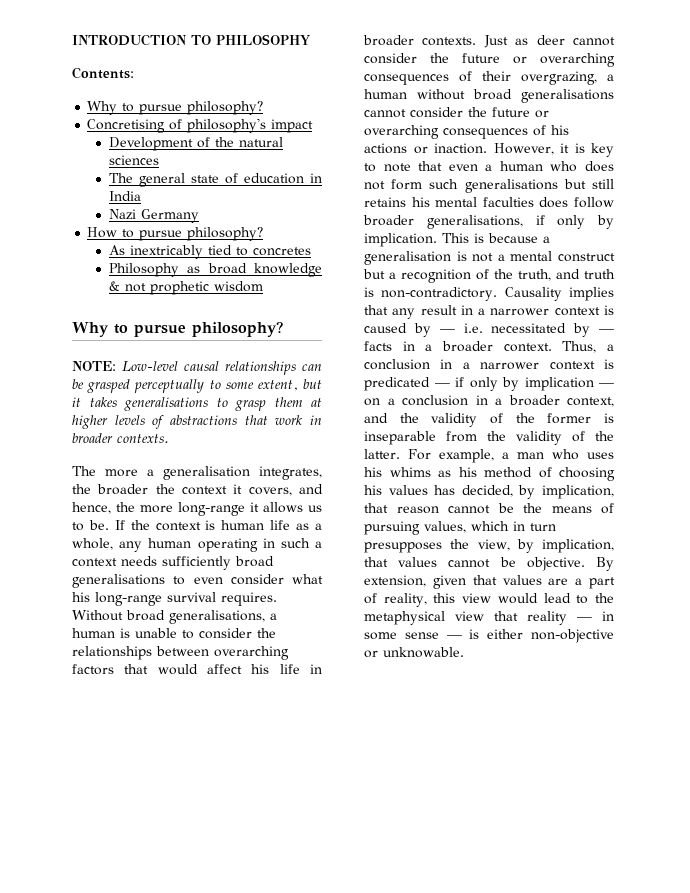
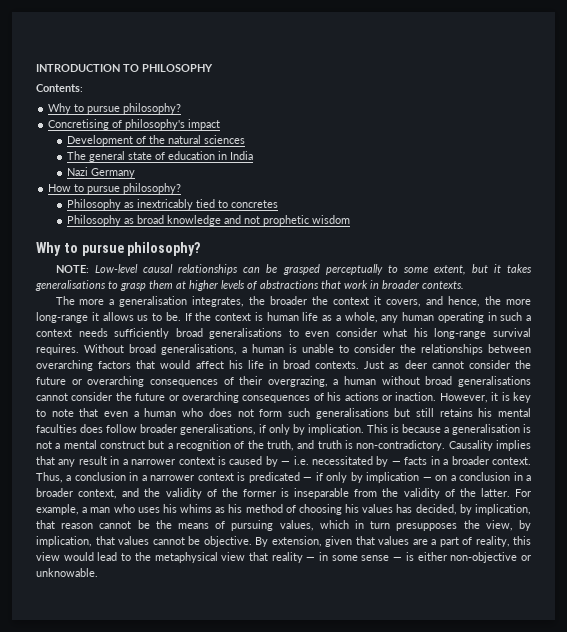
- As inextricably tied to concretes
+ Philosophy as inextricably tied to concretes
- Philosophy as broad knowledge & not prophetic wisdom
+ Philosophy as broad knowledge and not prophetic wisdom
- Without broad generalisations, a human is unable to consider the relationships between overarching factors that would affect his life in broader contexts.
+ Without broad generalisations, a human is unable to consider the relationships between overarching factors that would affect his life in broad contexts.

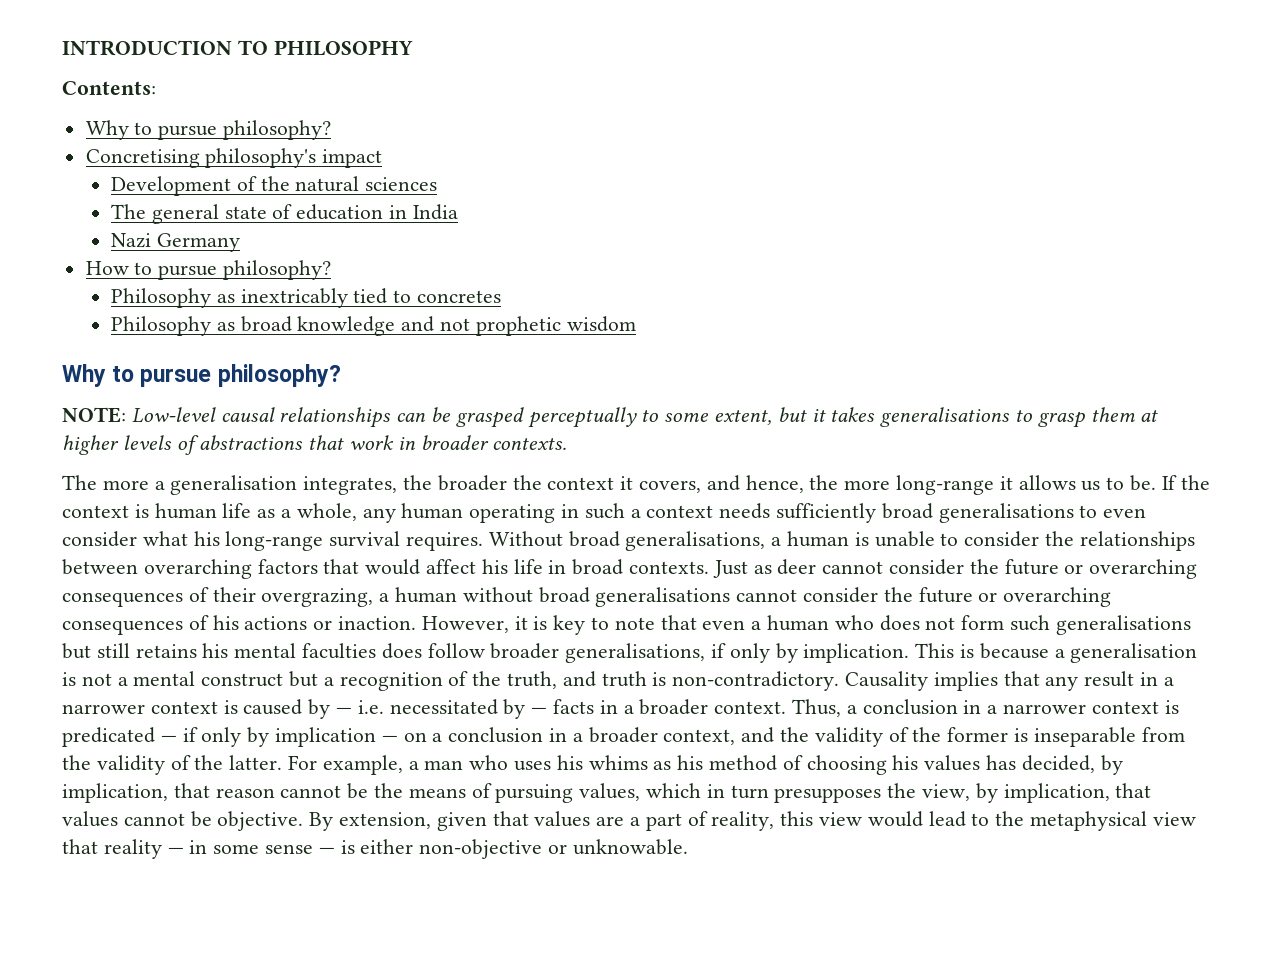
- Concretising of philosophy's impact
+ Concretising philosophy's impact

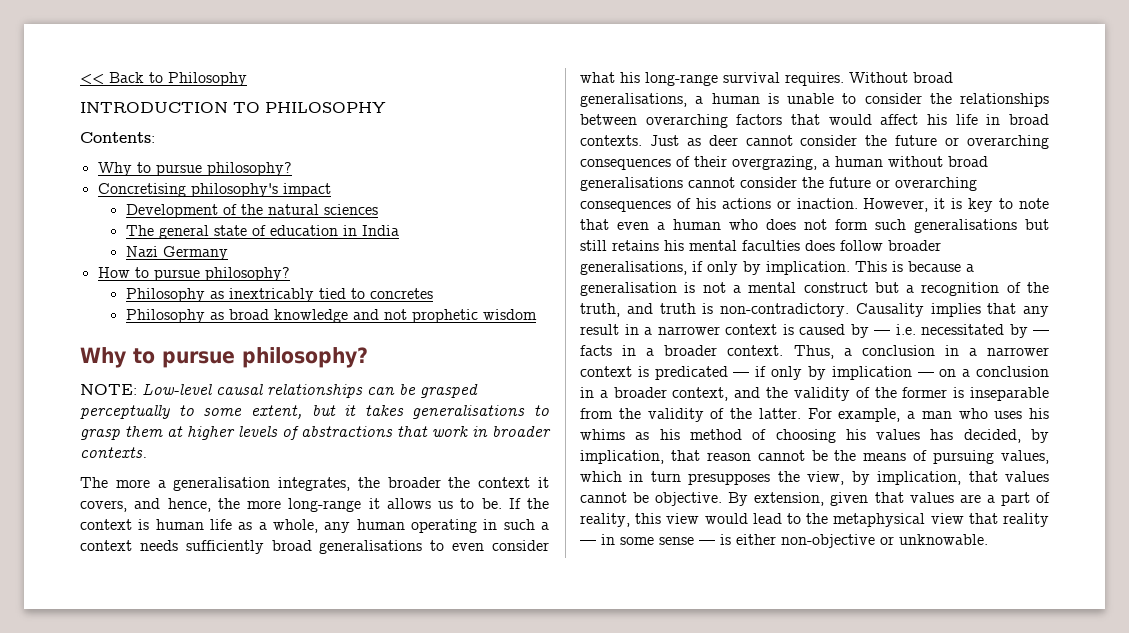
+ << Back to Philosophy

